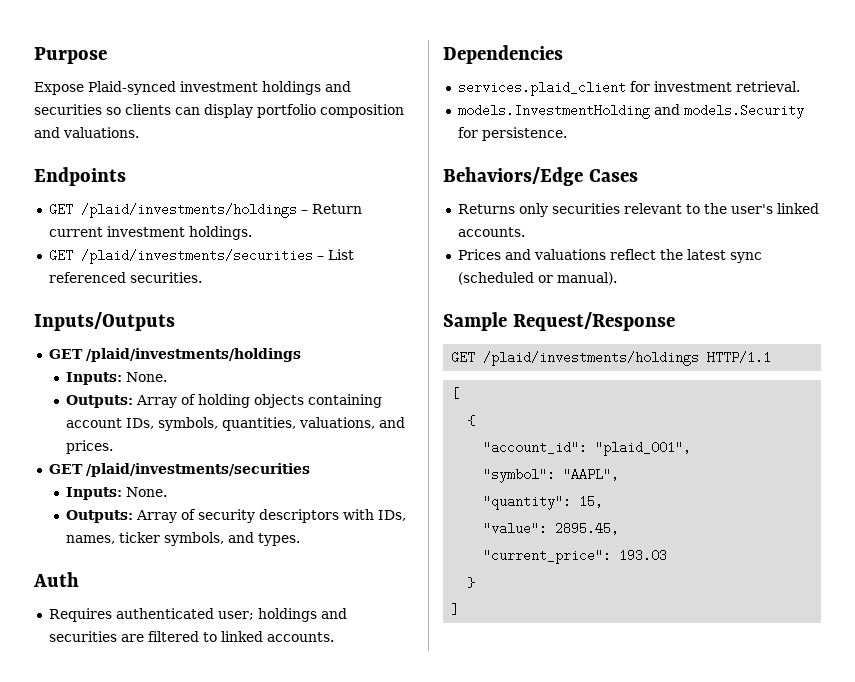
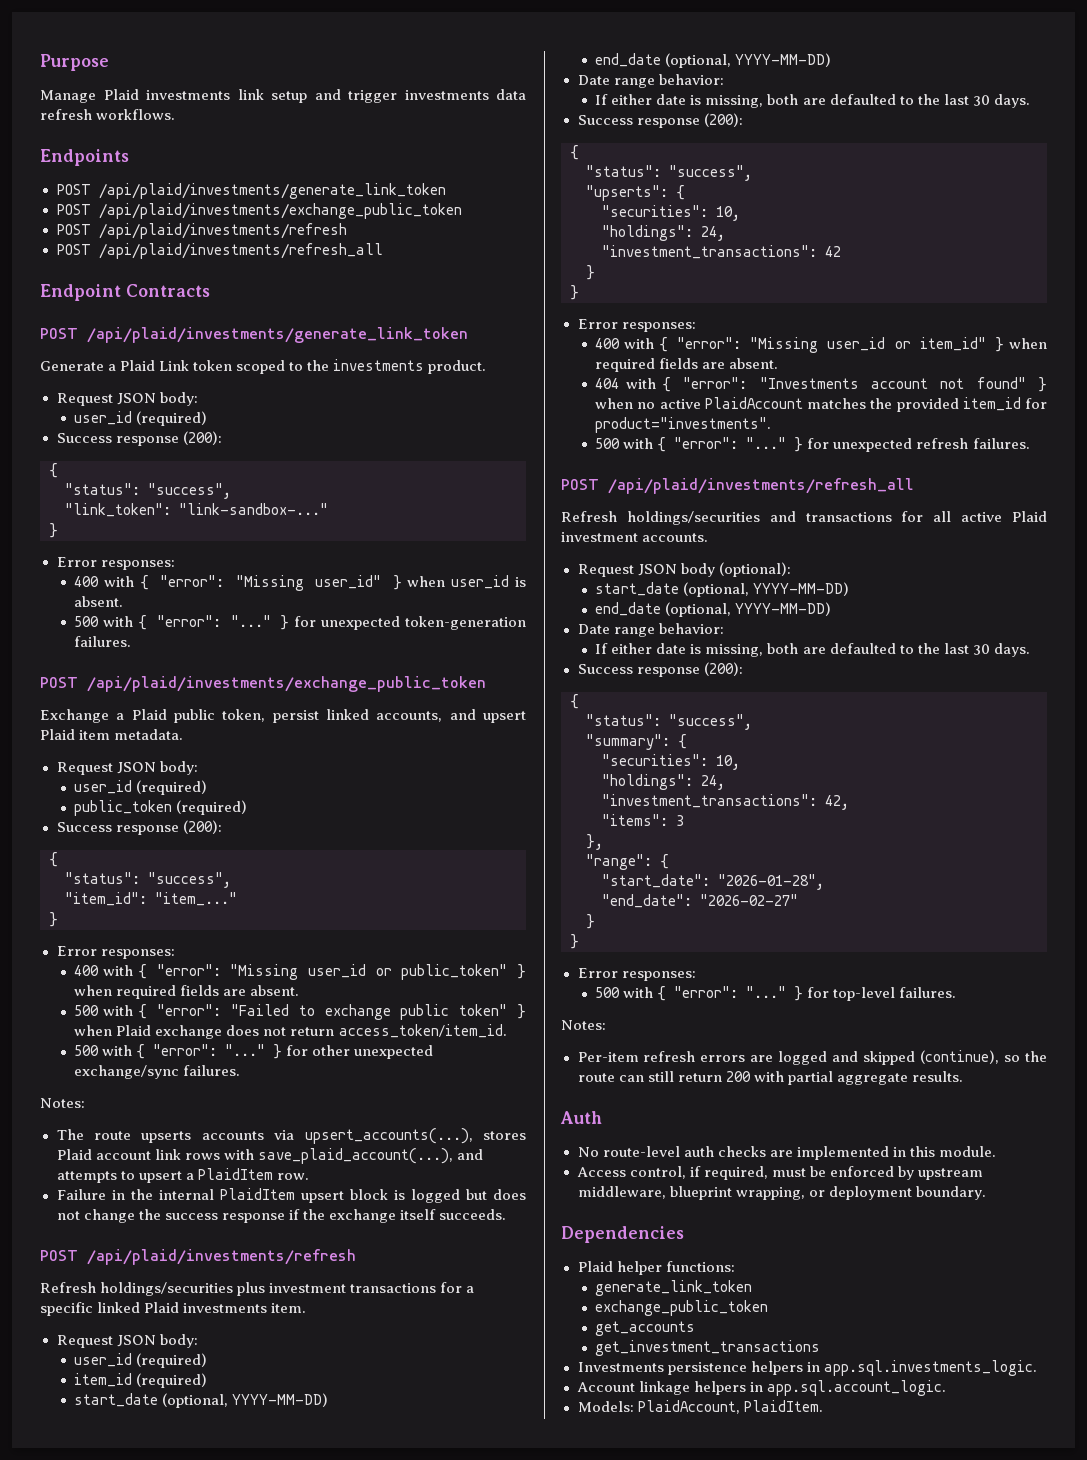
- Expose Plaid-synced investment holdings and securities so clients can display portfolio composition and valuations.
+ Manage Plaid investments link setup and trigger investments data refresh workflows.
  Endpoints
- GET /plaid/investments/holdings – Return current investment holdings.
- GET /plaid/investments/securities – List referenced securities.
- Inputs/Outputs
- GET /plaid/investments/holdings
- Inputs: None.
- Outputs: Array of holding objects containing account IDs, symbols, quantities, valuations, and prices.
- GET /plaid/investments/securities
- Inputs: None.
- Outputs: Array of security descriptors with IDs, names, ticker symbols, and types.
+ POST /api/plaid/investments/generate_link_token
+ POST /api/plaid/investments/exchange_public_token
+ POST /api/plaid/investments/refresh
+ POST /api/plaid/investments/refresh_all
+ Endpoint Contracts
+ POST /api/plaid/investments/generate_link_token
+ Generate a Plaid Link token scoped to the investments product.
+ Request JSON body:
+ user_id (required)
+ Success response (200):
+ {
+ "status": "success",
+ "link_token": "link-sandbox-..."
+ }
+ Error responses:
+ 400 with { "error": "Missing user_id" } when user_id is absent.
+ 500 with { "error": "..." } for unexpected token-generation failures.
+ POST /api/plaid/investments/exchange_public_token
+ Exchange a Plaid public token, persist linked accounts, and upsert Plaid item metadata.
+ Request JSON body:
+ user_id (required)
+ public_token (required)
+ Success response (200):
+ {
+ "status": "success",
+ "item_id": "item_..."
+ }
+ Error responses:
+ 400 with { "error": "Missing user_id or public_token" } when required fields are absent.
+ 500 with { "error": "Failed to exchange public token" } when Plaid exchange does not return access_token/item_id.
+ 500 with { "error": "..." } for other unexpected exchange/sync failures.
+ Notes:
+ The route upserts accounts via upsert_accounts(...), stores Plaid account link rows with save_plaid_account(...), and attempts to upsert a PlaidItem row.
+ Failure in the internal PlaidItem upsert block is logged but does not change the success response if the exchange itself succeeds.
+ POST /api/plaid/investments/refresh
+ Refresh holdings/securities plus investment transactions for a specific linked Plaid investments item.
+ Request JSON body:
+ user_id (required)
+ item_id (required)
+ start_date (optional, YYYY-MM-DD)
+ end_date (optional, YYYY-MM-DD)
+ Date range behavior:
+ If either date is missing, both are defaulted to the last 30 days.
+ Success response (200):
+ {
+ "status": "success",
+ "upserts": {
+ "securities": 10,
+ "holdings": 24,
+ "investment_transactions": 42
+ }
+ }
+ Error responses:
+ 400 with { "error": "Missing user_id or item_id" } when required fields are absent.
+ 404 with { "error": "Investments account not found" } when no active PlaidAccount matches the provided item_id for product="investments".
+ 500 with { "error": "..." } for unexpected refresh failures.
+ POST /api/plaid/investments/refresh_all
+ Refresh holdings/securities and transactions for all active Plaid investment accounts.
+ Request JSON body (optional):
+ start_date (optional, YYYY-MM-DD)
+ end_date (optional, YYYY-MM-DD)
+ Date range behavior:
+ If either date is missing, both are defaulted to the last 30 days.
+ Success response (200):
+ {
+ "status": "success",
+ "summary": {
+ "securities": 10,
+ "holdings": 24,
+ "investment_transactions": 42,
+ "items": 3
+ },
+ "range": {
+ "start_date": "2026-01-28",
+ "end_date": "2026-02-27"
+ }
+ }
+ Error responses:
+ 500 with { "error": "..." } for top-level failures.
+ Notes:
+ Per-item refresh errors are logged and skipped (continue), so the route can still return 200 with partial aggregate results.
  Auth
- Requires authenticated user; holdings and securities are filtered to linked accounts.
+ No route-level auth checks are implemented in this module.
+ Access control, if required, must be enforced by upstream middleware, blueprint wrapping, or deployment boundary.
  Dependencies
- services.plaid_client for investment retrieval.
- models.InvestmentHolding and models.Security for persistence.
- Behaviors/Edge Cases
- Returns only securities relevant to the user's linked accounts.
- Prices and valuations reflect the latest sync (scheduled or manual).
- Sample Request/Response
- GET /plaid/investments/holdings HTTP/1.1
- [
- {
- "account_id": "plaid_001",
- "symbol": "AAPL",
- "quantity": 15,
- "value": 2895.45,
- "current_price": 193.03
- }
- ]
+ Plaid helper functions:
+ generate_link_token
+ exchange_public_token
+ get_accounts
+ get_investment_transactions
+ Investments persistence helpers in app.sql.investments_logic.
+ Account linkage helpers in app.sql.account_logic.
+ Models: PlaidAccount, PlaidItem.

